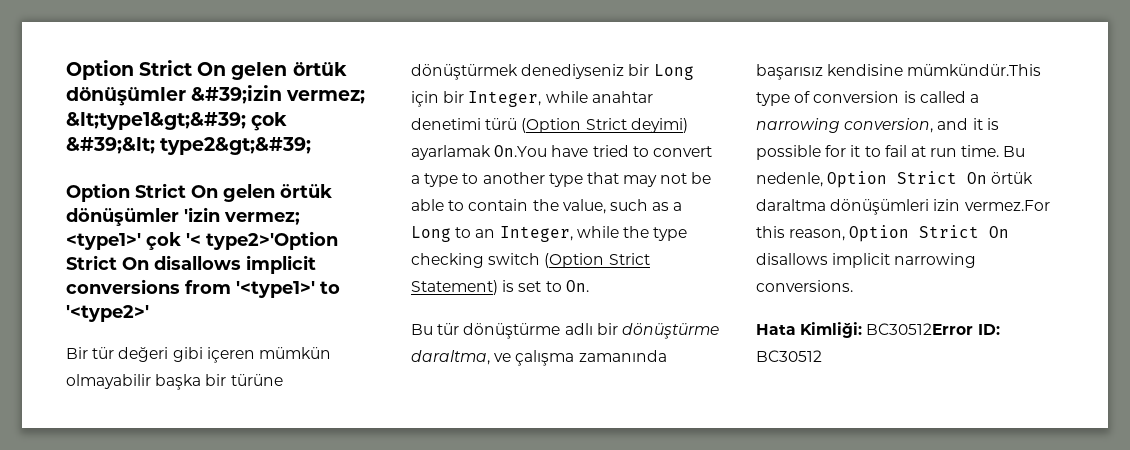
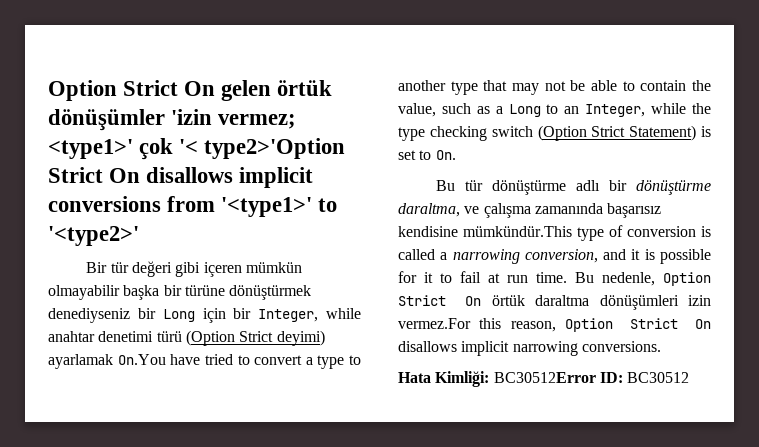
- Option Strict On gelen örtük dönüşümler &#39;izin vermez; &lt;type1&gt;&#39; çok &#39;&lt; type2&gt;&#39;

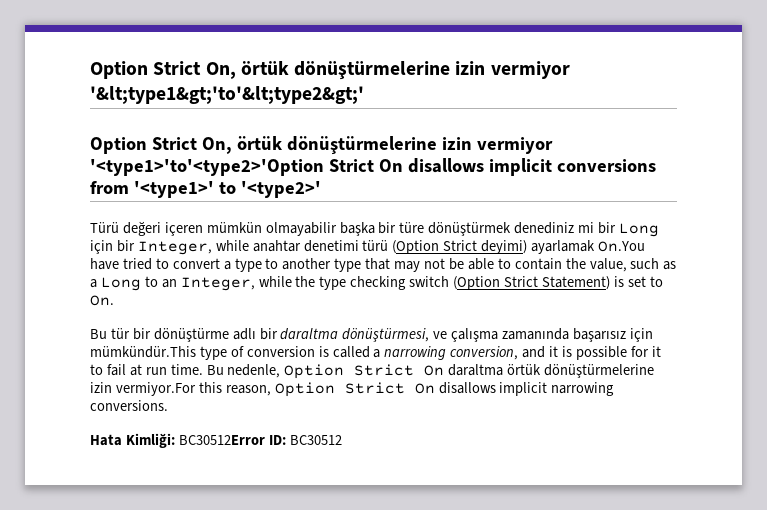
- Option Strict On gelen örtük dönüşümler 'izin vermez; <type1>' çok '< type2>'Option Strict On disallows implicit conversions from '<type1>' to '<type2>'
+ Option Strict On, örtük dönüştürmelerine izin vermiyor '&lt;type1&gt;'to'&lt;type2&gt;'
+ Option Strict On, örtük dönüştürmelerine izin vermiyor '<type1>'to'<type2>'Option Strict On disallows implicit conversions from '<type1>' to '<type2>'
- Bir tür değeri gibi içeren mümkün olmayabilir başka bir türüne dönüştürmek denediyseniz bir Long için bir Integer, while anahtar denetimi türü (Option Strict deyimi) ayarlamak On.You have tried to convert a type to another type that may not be able to contain the value, such as a Long to an Integer, while the type checking switch (Option Strict Statement) is set to On.
+ Türü değeri içeren mümkün olmayabilir başka bir türe dönüştürmek denediniz mi bir Long için bir Integer, while anahtar denetimi türü (Option Strict deyimi) ayarlamak On.You have tried to convert a type to another type that may not be able to contain the value, such as a Long to an Integer, while the type checking switch (Option Strict Statement) is set to On.
- Bu tür dönüştürme adlı bir dönüştürme daraltma, ve çalışma zamanında başarısız kendisine mümkündür.This type of conversion is called a narrowing conversion, and it is possible for it to fail at run time.
+ Bu tür bir dönüştürme adlı bir daraltma dönüştürmesi, ve çalışma zamanında başarısız için mümkündür.This type of conversion is called a narrowing conversion, and it is possible for it to fail at run time.
- Bu nedenle, Option Strict On örtük daraltma dönüşümleri izin vermez.For this reason, Option Strict On disallows implicit narrowing conversions.
+ Bu nedenle, Option Strict On daraltma örtük dönüştürmelerine izin vermiyor.For this reason, Option Strict On disallows implicit narrowing conversions.

